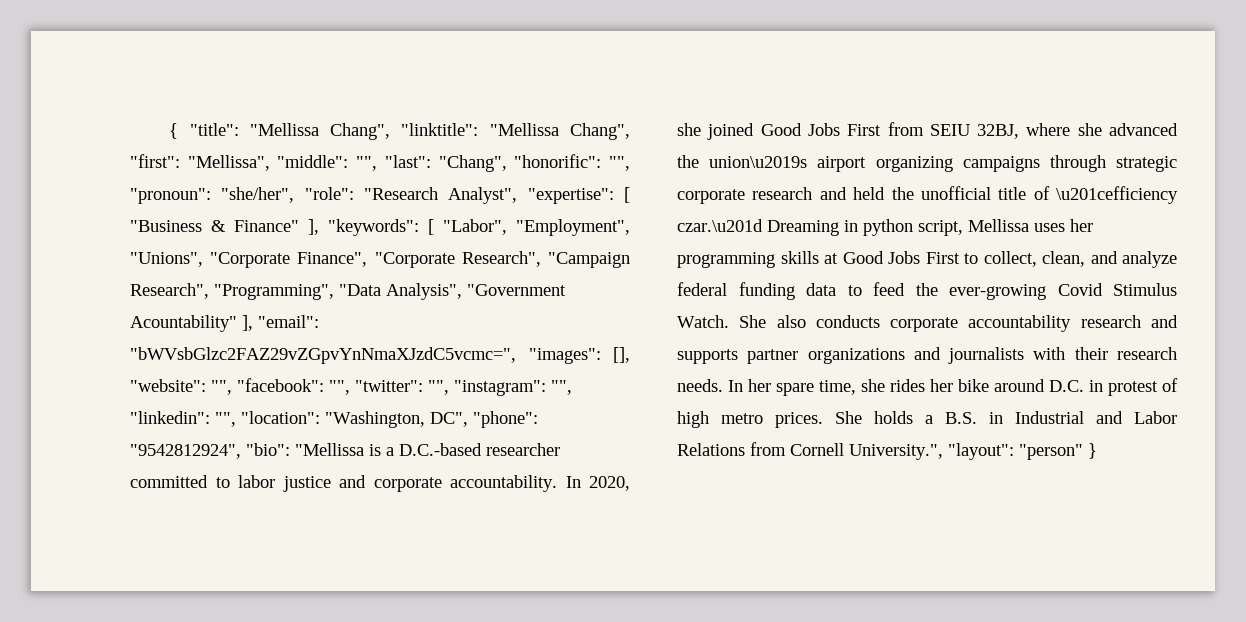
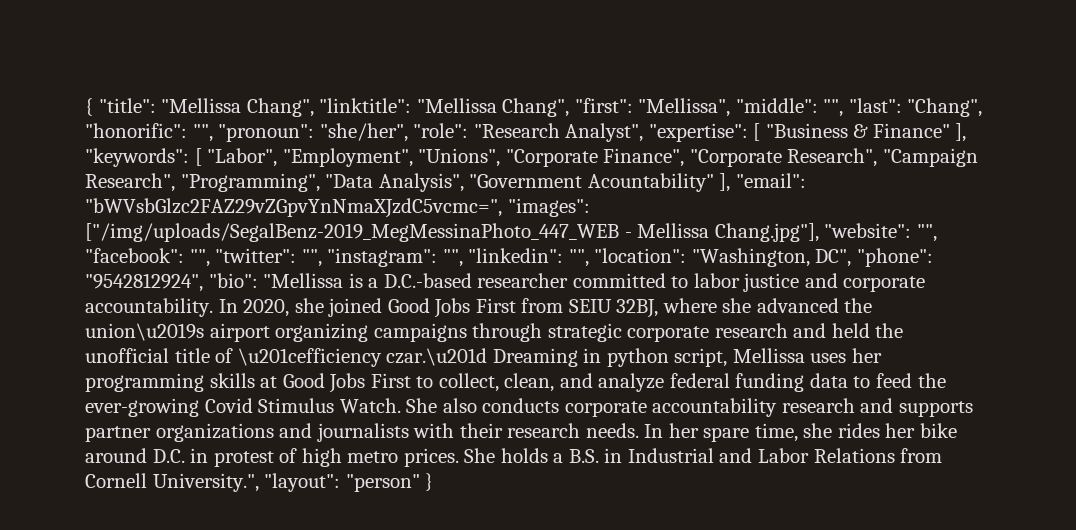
- [], "website":
+ ["/img/uploads/SegalBenz-2019_MegMessinaPhoto_447_WEB - Mellissa Chang.jpg"], "website":

